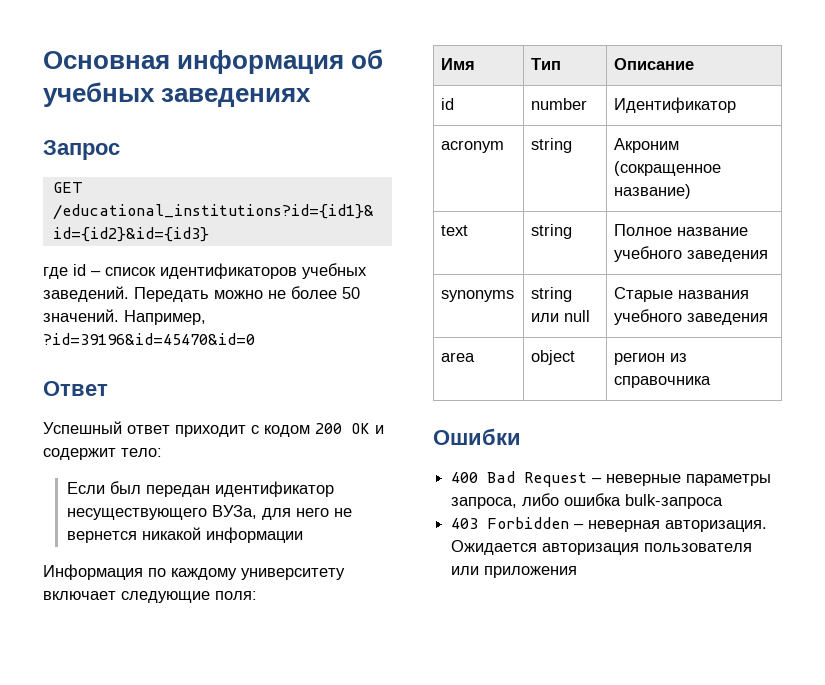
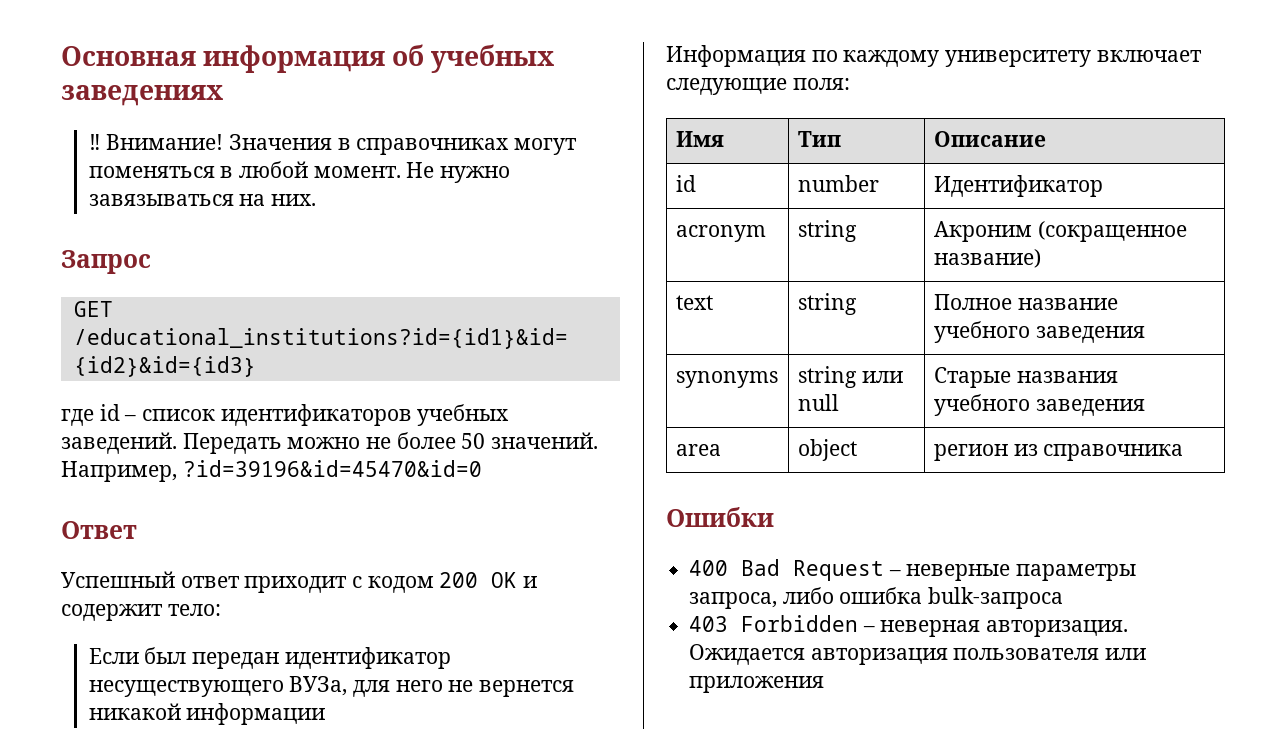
+ ‼ Внимание! Значения в справочниках могут поменяться в любой момент. Не нужно завязываться на них.

